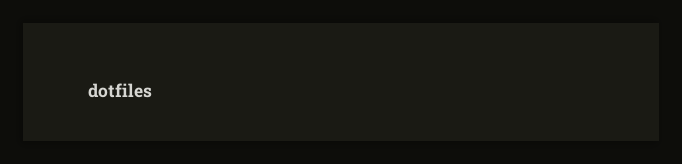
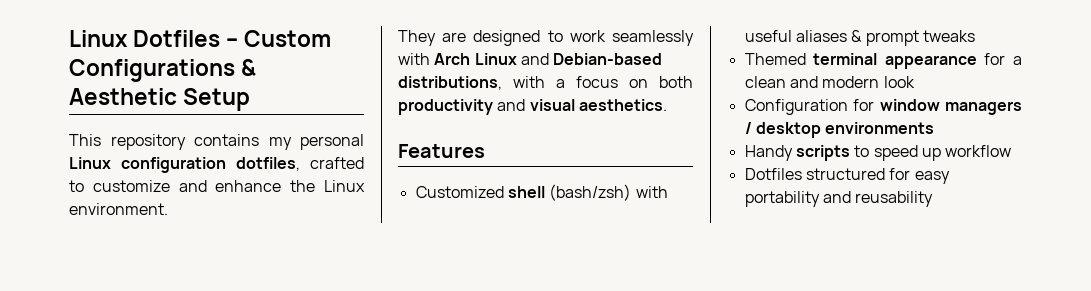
- dotfiles
+ Linux Dotfiles – Custom Configurations & Aesthetic Setup
+ This repository contains my personal Linux configuration dotfiles, crafted to customize and enhance the Linux environment.
+ They are designed to work seamlessly with Arch Linux and Debian-based distributions, with a focus on both productivity and visual aesthetics.
+ Features
+ Customized shell (bash/zsh) with useful aliases & prompt tweaks
+ Themed terminal appearance for a clean and modern look
+ Configuration for window managers / desktop environments
+ Handy scripts to speed up workflow
+ Dotfiles structured for easy portability and reusability

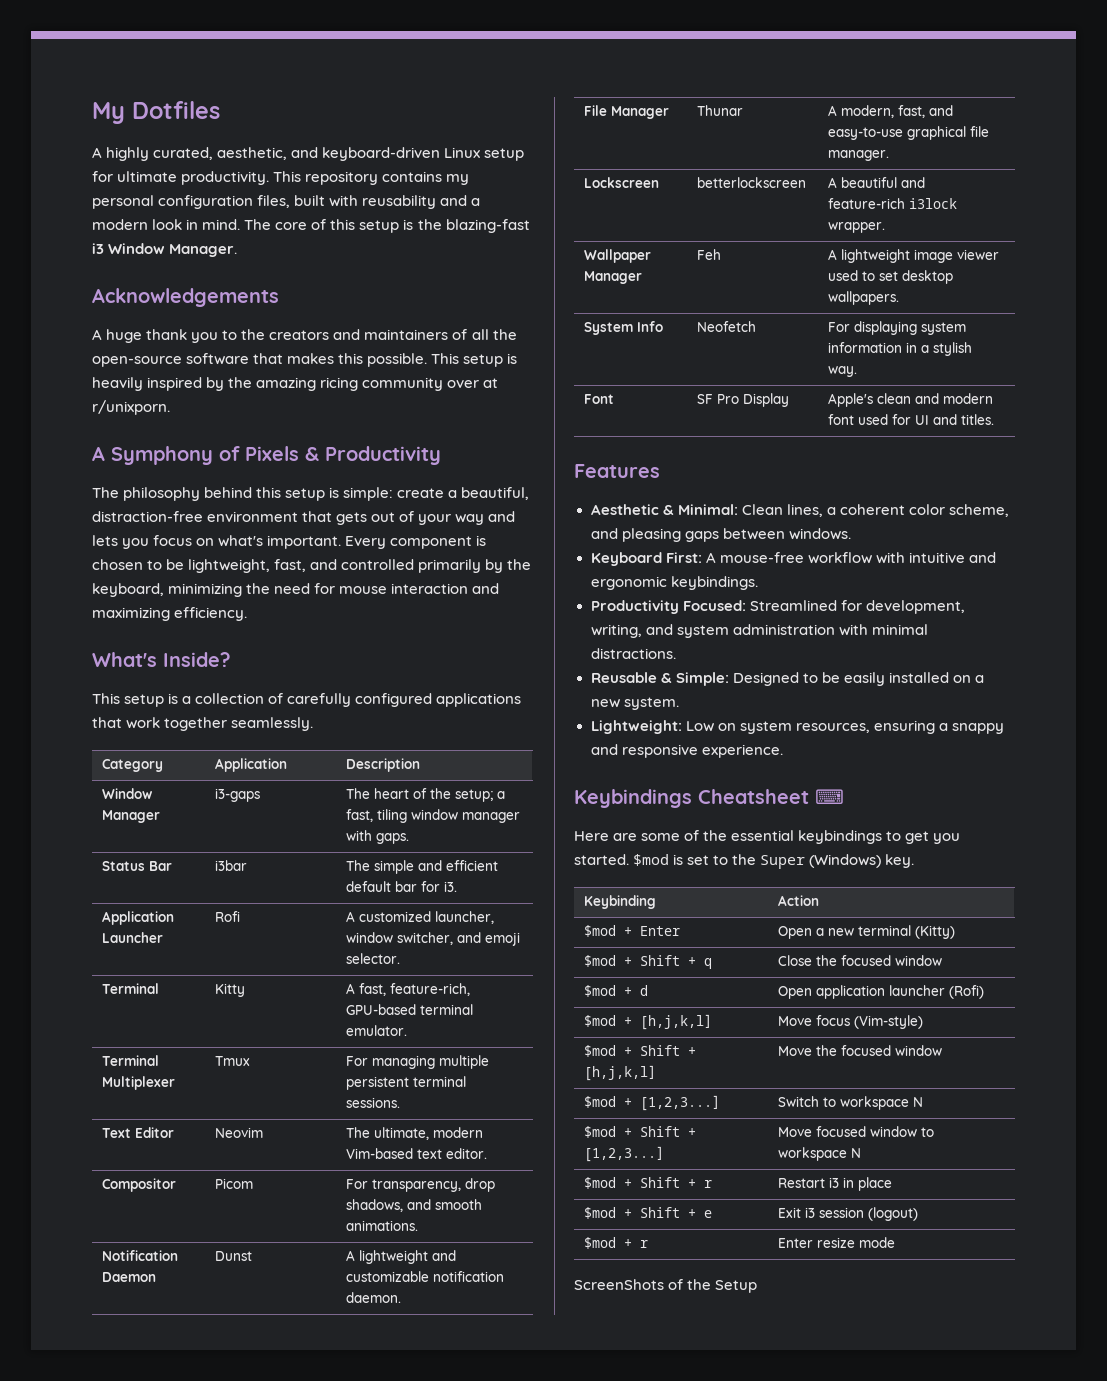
- Linux Dotfiles – Custom Configurations & Aesthetic Setup
- This repository contains my personal Linux configuration dotfiles, crafted to customize and enhance the Linux environment.
- They are designed to work seamlessly with Arch Linux and Debian-based distributions, with a focus on both productivity and visual aesthetics.
+ My Dotfiles
+ A highly curated, aesthetic, and keyboard-driven Linux setup for ultimate productivity. This repository contains my personal configuration files, built with reusability and a modern look in mind. The core of this setup is the blazing-fast i3 Window Manager.
+ Acknowledgements
+ A huge thank you to the creators and maintainers of all the open-source software that makes this possible. This setup is heavily inspired by the amazing ricing community over at r/unixporn.
+ A Symphony of Pixels & Productivity
+ The philosophy behind this setup is simple: create a beautiful, distraction-free environment that gets out of your way and lets you focus on what's important. Every component is chosen to be lightweight, fast, and controlled primarily by the keyboard, minimizing the need for mouse interaction and maximizing efficiency.
+ What's Inside?
+ This setup is a collection of carefully configured applications that work together seamlessly.
+ Category | Application | Description
+ Window Manager | i3-gaps | The heart of the setup; a fast, tiling window manager with gaps.
+ Status Bar | i3bar | The simple and efficient default bar for i3.
+ Application Launcher | Rofi | A customized launcher, window switcher, and emoji selector.
+ Terminal | Kitty | A fast, feature-rich, GPU-based terminal emulator.
+ Terminal Multiplexer | Tmux | For managing multiple persistent terminal sessions.
+ Text Editor | Neovim | The ultimate, modern Vim-based text editor.
+ Compositor | Picom | For transparency, drop shadows, and smooth animations.
+ Notification Daemon | Dunst | A lightweight and customizable notification daemon.
+ File Manager | Thunar | A modern, fast, and easy-to-use graphical file manager.
+ Lockscreen | betterlockscreen | A beautiful and feature-rich i3lock wrapper.
+ Wallpaper Manager | Feh | A lightweight image viewer used to set desktop wallpapers.
+ System Info | Neofetch | For displaying system information in a stylish way.
+ Font | SF Pro Display | Apple's clean and modern font used for UI and titles.
  Features
- Customized shell (bash/zsh) with useful aliases & prompt tweaks
- Themed terminal appearance for a clean and modern look
- Configuration for window managers / desktop environments
- Handy scripts to speed up workflow
- Dotfiles structured for easy portability and reusability
+ Aesthetic & Minimal: Clean lines, a coherent color scheme, and pleasing gaps between windows.
+ Keyboard First: A mouse-free workflow with intuitive and ergonomic keybindings.
+ Productivity Focused: Streamlined for development, writing, and system administration with minimal distractions.
+ Reusable & Simple: Designed to be easily installed on a new system.
+ Lightweight: Low on system resources, ensuring a snappy and responsive experience.
+ Keybindings Cheatsheet ⌨
+ Here are some of the essential keybindings to get you started. $mod is set to the Super (Windows) key.
+ Keybinding | Action
+ $mod + Enter | Open a new terminal (Kitty)
+ $mod + Shift + q | Close the focused window
+ $mod + d | Open application launcher (Rofi)
+ $mod + [h,j,k,l] | Move focus (Vim-style)
+ $mod + Shift + [h,j,k,l] | Move the focused window
+ $mod + [1,2,3...] | Switch to workspace N
+ $mod + Shift + [1,2,3...] | Move focused window to workspace N
+ $mod + Shift + r | Restart i3 in place
+ $mod + Shift + e | Exit i3 session (logout)
+ $mod + r | Enter resize mode
+ ScreenShots of the Setup

